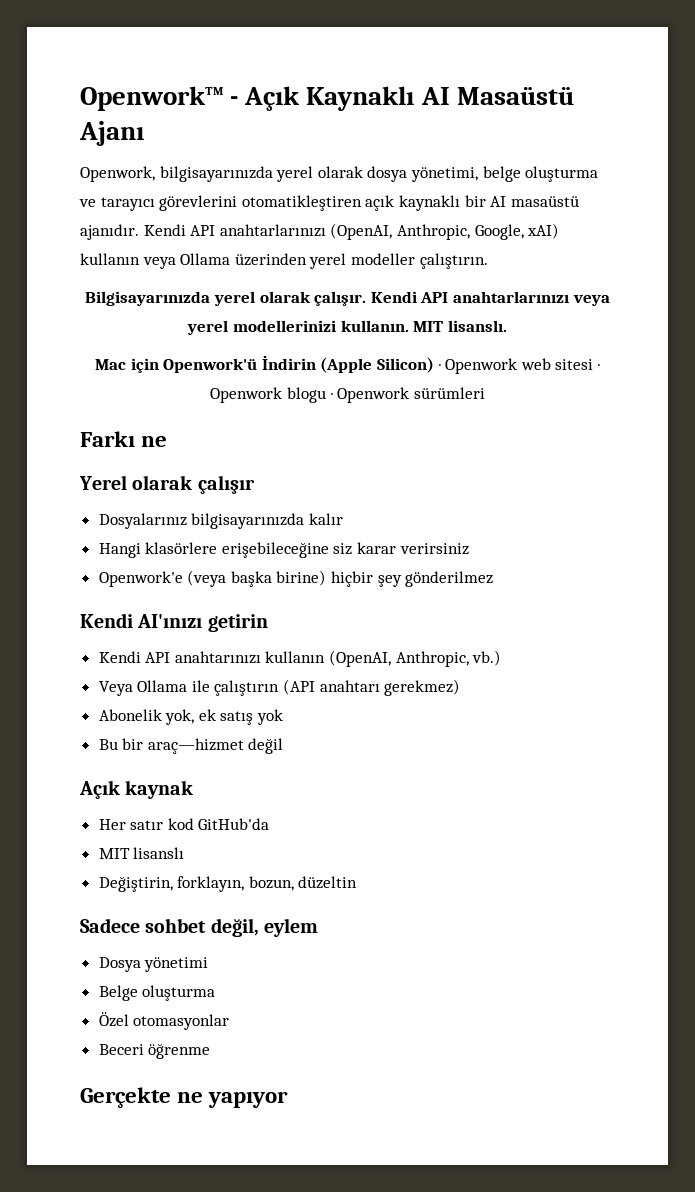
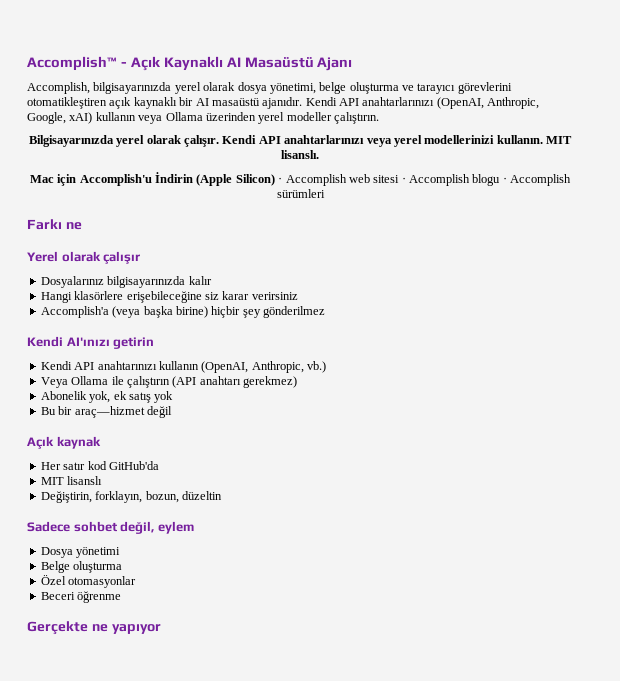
- Openwork™ - Açık Kaynaklı AI Masaüstü Ajanı
+ Accomplish™ - Açık Kaynaklı AI Masaüstü Ajanı
- Openwork, bilgisayarınızda yerel olarak dosya yönetimi, belge oluşturma ve tarayıcı görevlerini otomatikleştiren açık kaynaklı bir AI masaüstü ajanıdır.
+ Accomplish, bilgisayarınızda yerel olarak dosya yönetimi, belge oluşturma ve tarayıcı görevlerini otomatikleştiren açık kaynaklı bir AI masaüstü ajanıdır.
- Mac için Openwork'ü İndirin (Apple Silicon) · Openwork web sitesi · Openwork blogu · Openwork sürümleri
+ Mac için Accomplish'u İndirin (Apple Silicon) · Accomplish web sitesi · Accomplish blogu · Accomplish sürümleri
- Openwork'e (veya başka birine) hiçbir şey gönderilmez
+ Accomplish'a (veya başka birine) hiçbir şey gönderilmez

